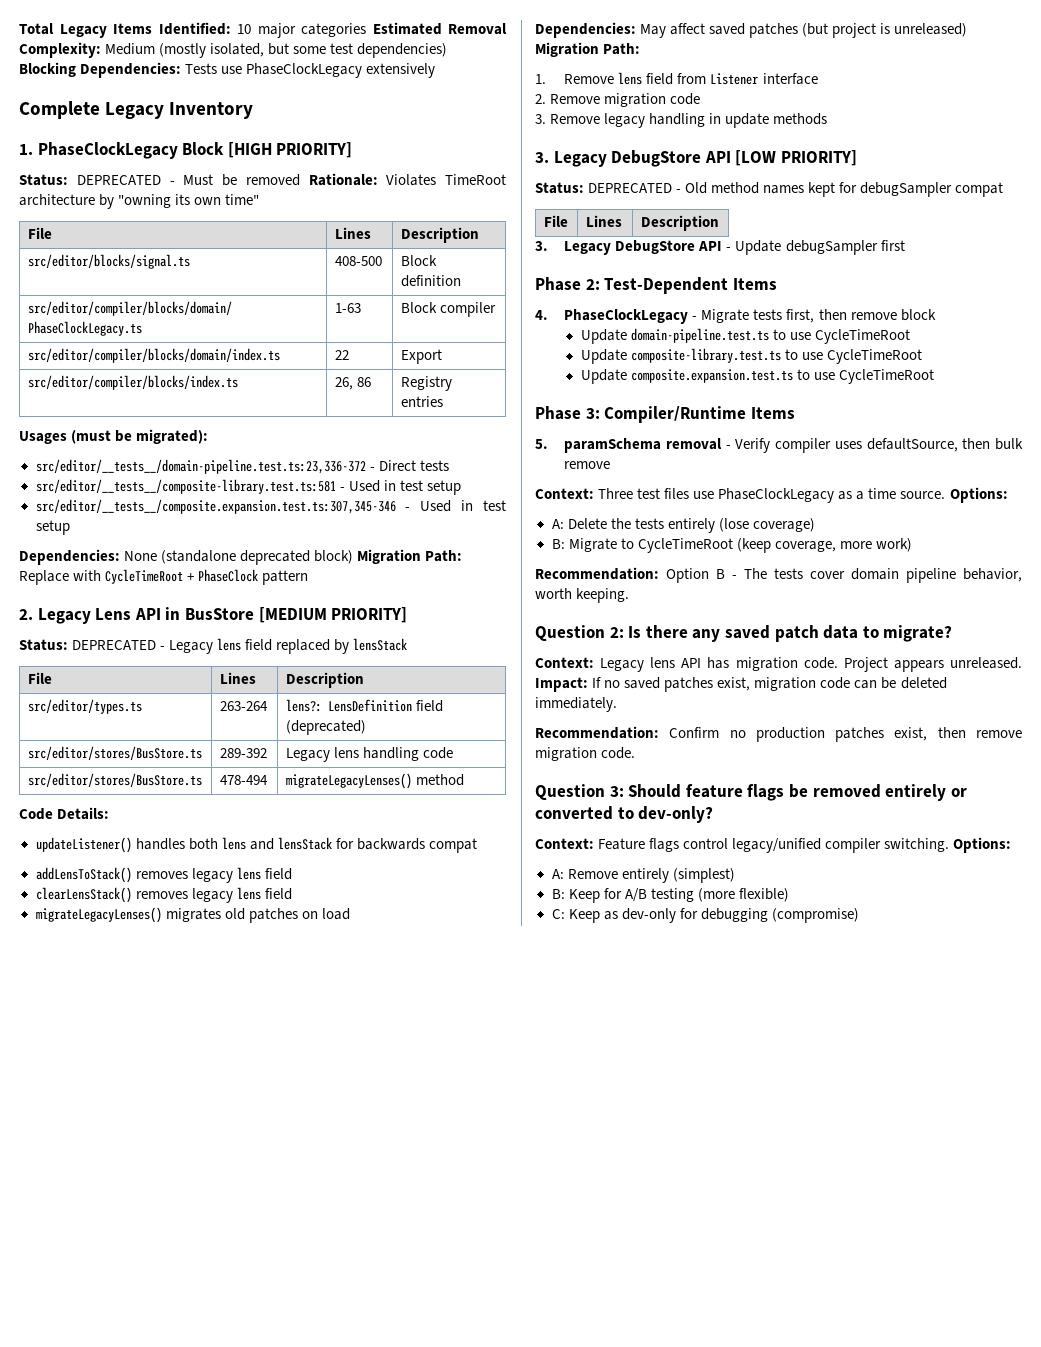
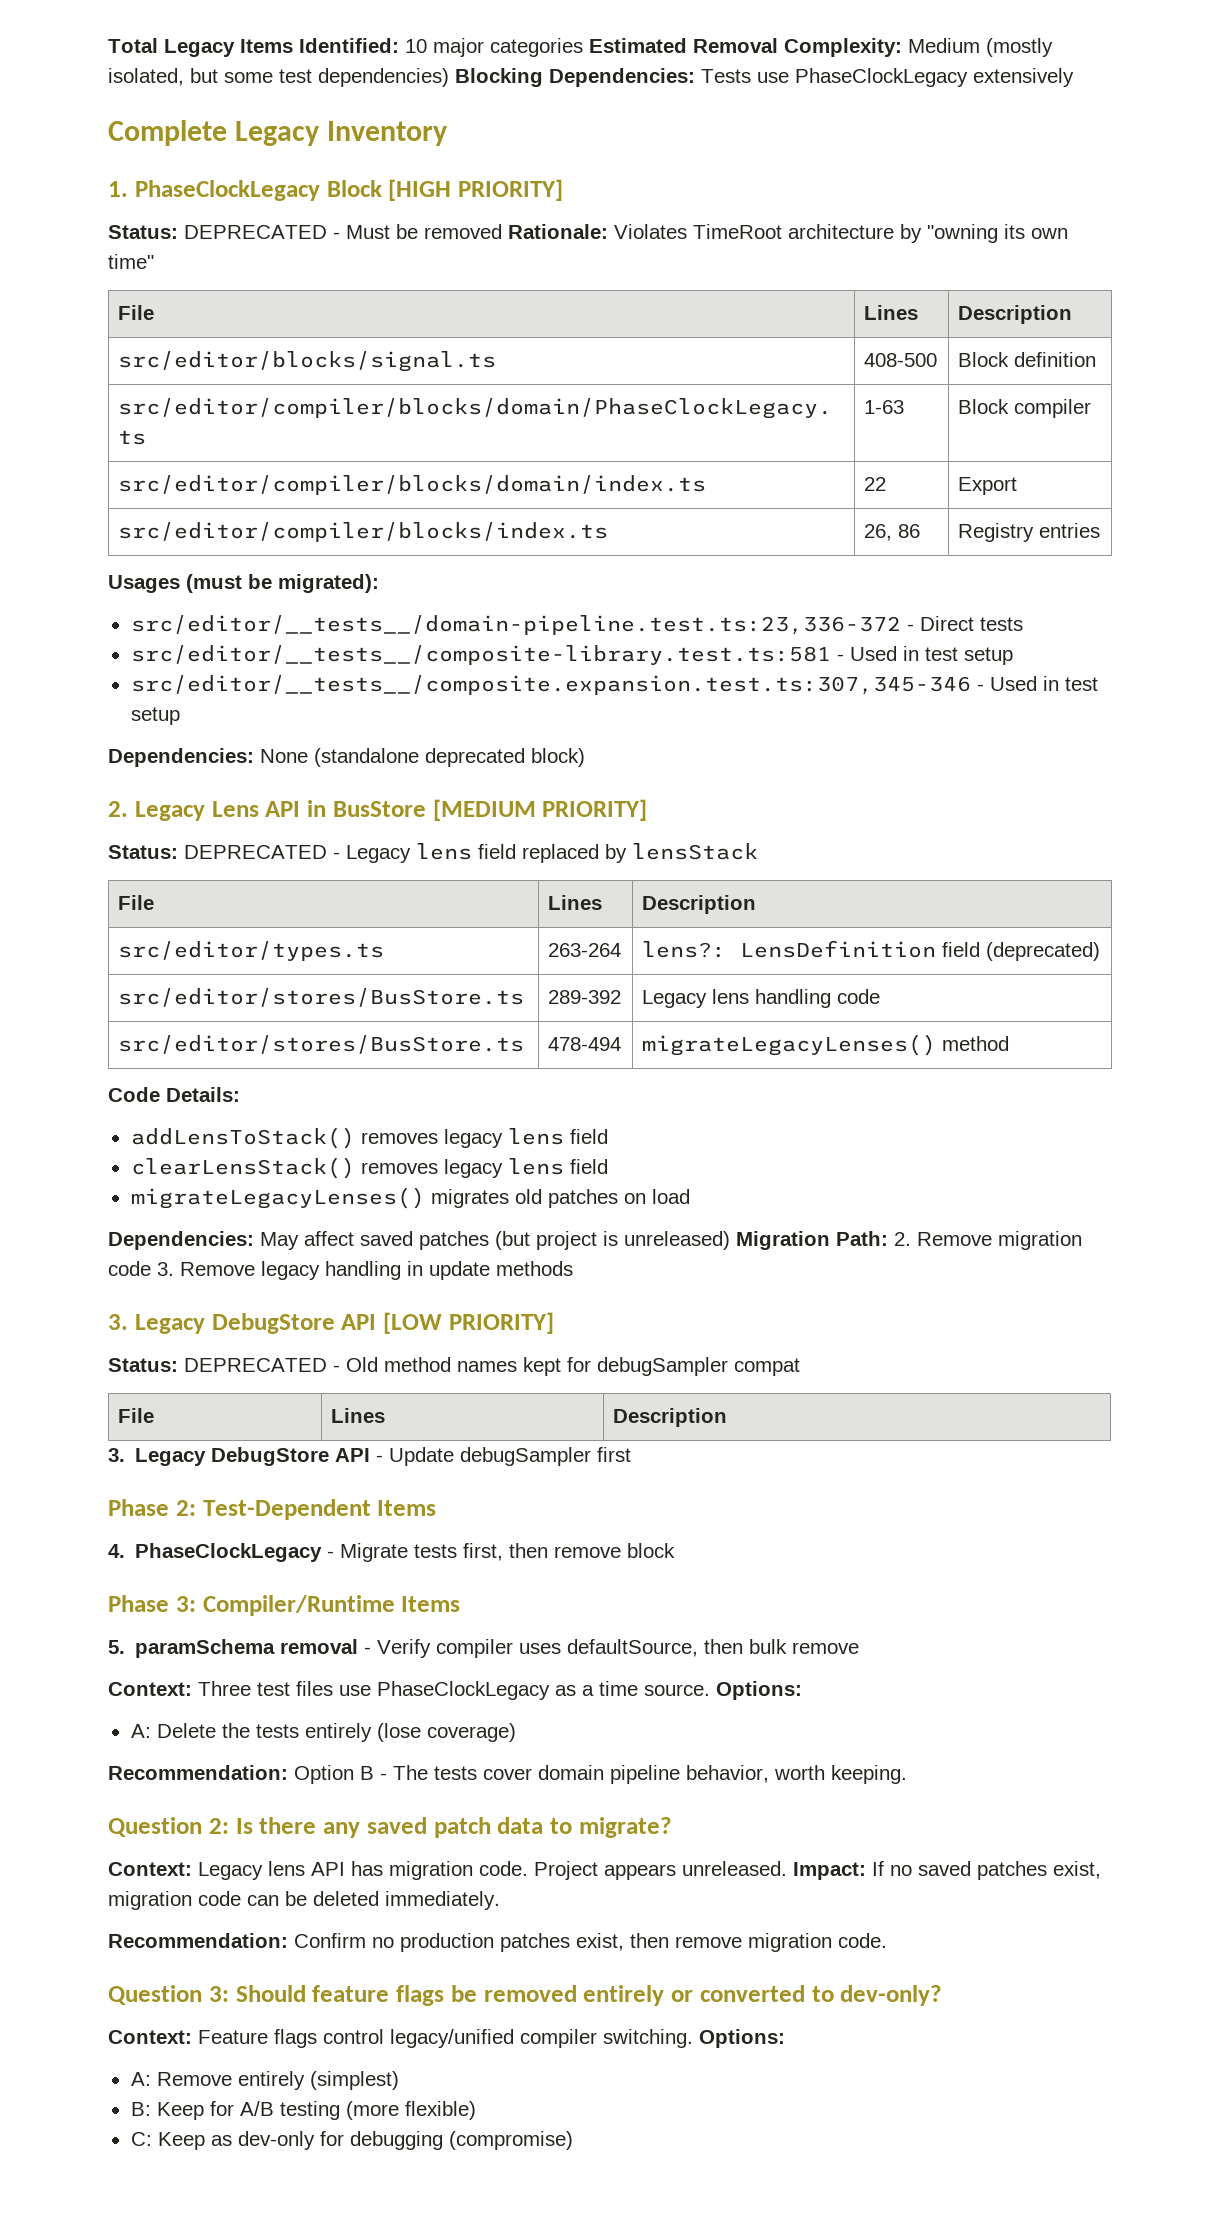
- Dependencies: None (standalone deprecated block) Migration Path: Replace with CycleTimeRoot + PhaseClock pattern
+ Dependencies: None (standalone deprecated block)
- updateListener() handles both lens and lensStack for backwards compat
- Dependencies: May affect saved patches (but project is unreleased) Migration Path:
- 1. Remove lens field from Listener interface
- 2. Remove migration code
- 3. Remove legacy handling in update methods
+ Dependencies: May affect saved patches (but project is unreleased) Migration Path: 2. Remove migration code 3. Remove legacy handling in update methods
- Update domain-pipeline.test.ts to use CycleTimeRoot
- Update composite-library.test.ts to use CycleTimeRoot
- Update composite.expansion.test.ts to use CycleTimeRoot
- B: Migrate to CycleTimeRoot (keep coverage, more work)

